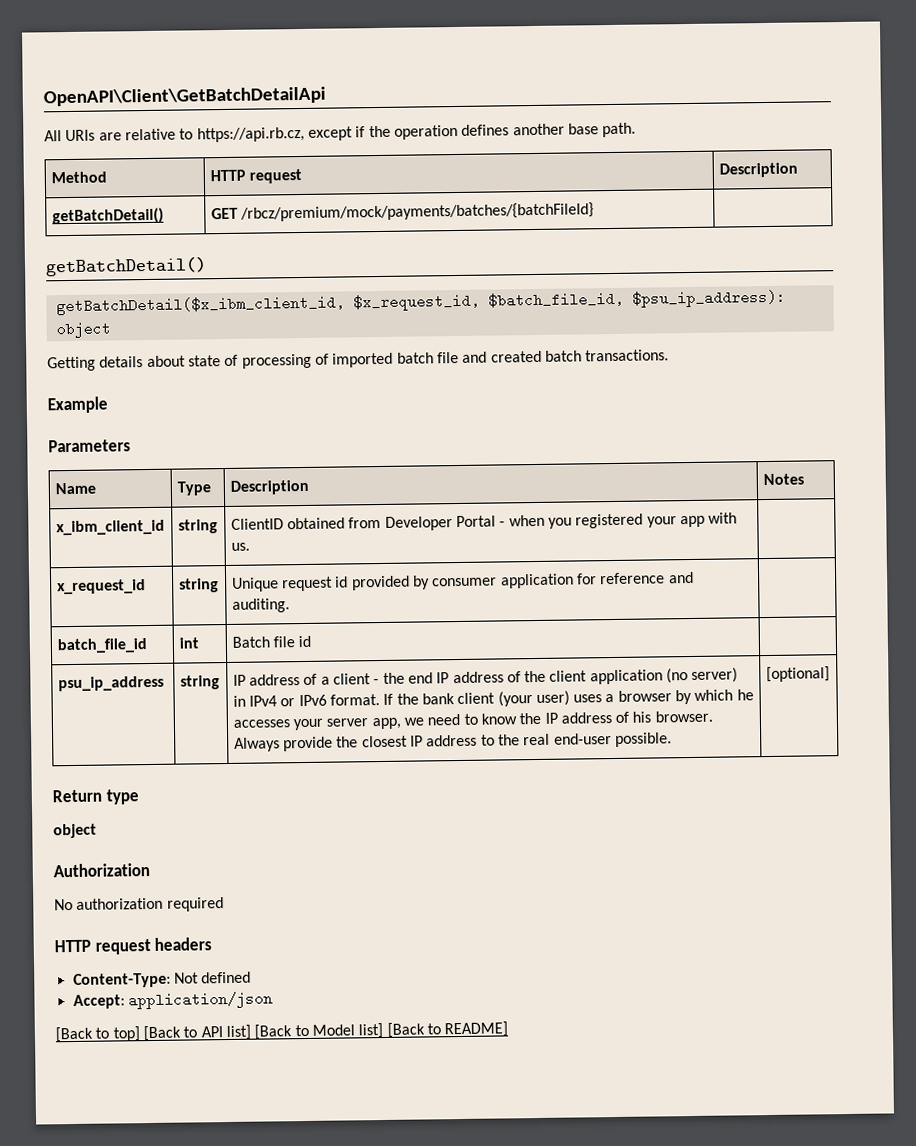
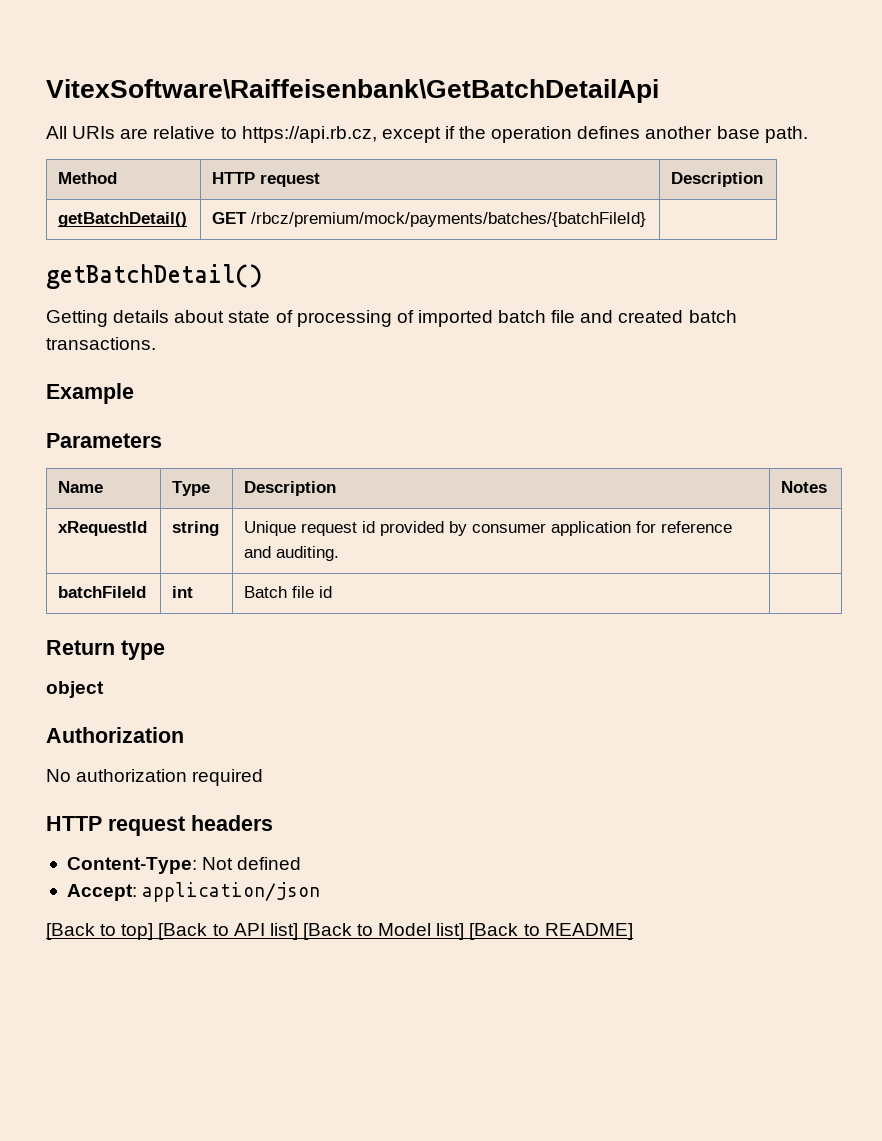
- OpenAPI\Client\GetBatchDetailApi
+ VitexSoftware\Raiffeisenbank\GetBatchDetailApi
- getBatchDetail($x_ibm_client_id, $x_request_id, $batch_file_id, $psu_ip_address): object
- x_ibm_client_id | string | ClientID obtained from Developer Portal - when you registered your app with us. |
- x_request_id | string | Unique request id provided by consumer application for reference and auditing. |
+ xRequestId | string | Unique request id provided by consumer application for reference and auditing. |
- batch_file_id | int | Batch file id |
+ batchFileId | int | Batch file id |
- psu_ip_address | string | IP address of a client - the end IP address of the client application (no server) in IPv4 or IPv6 format. If the bank client (your user) uses a browser by which he accesses your server app, we need to know the IP address of his browser. Always provide the closest IP address to the real end-user possible. | [optional]

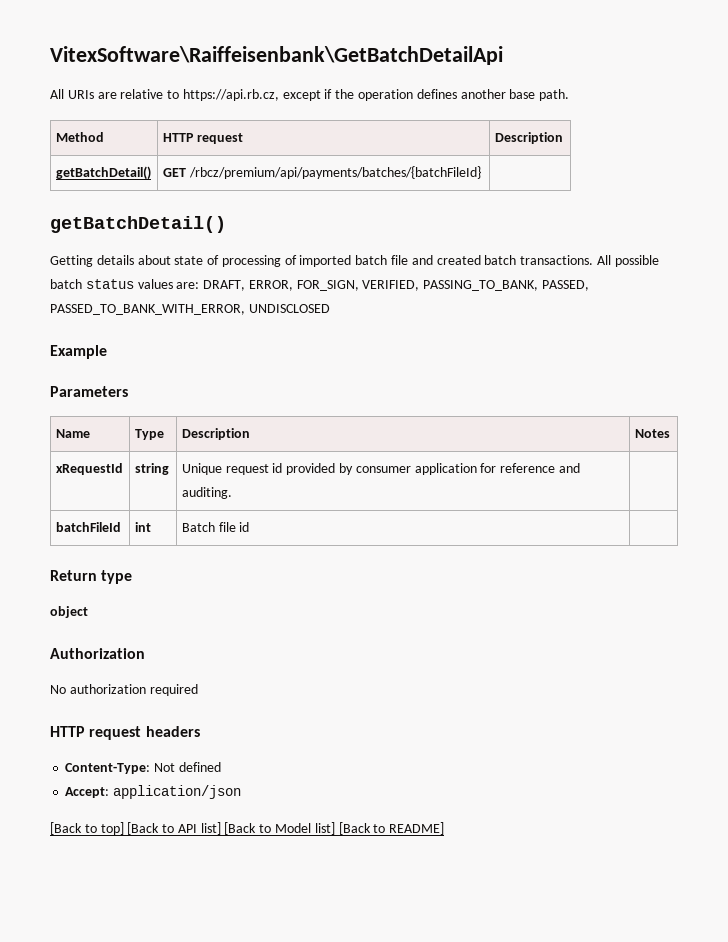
- getBatchDetail() | GET /rbcz/premium/mock/payments/batches/{batchFileId} |
+ getBatchDetail() | GET /rbcz/premium/api/payments/batches/{batchFileId} |
+ All possible batch status values are: DRAFT, ERROR, FOR_SIGN, VERIFIED, PASSING_TO_BANK, PASSED, PASSED_TO_BANK_WITH_ERROR, UNDISCLOSED

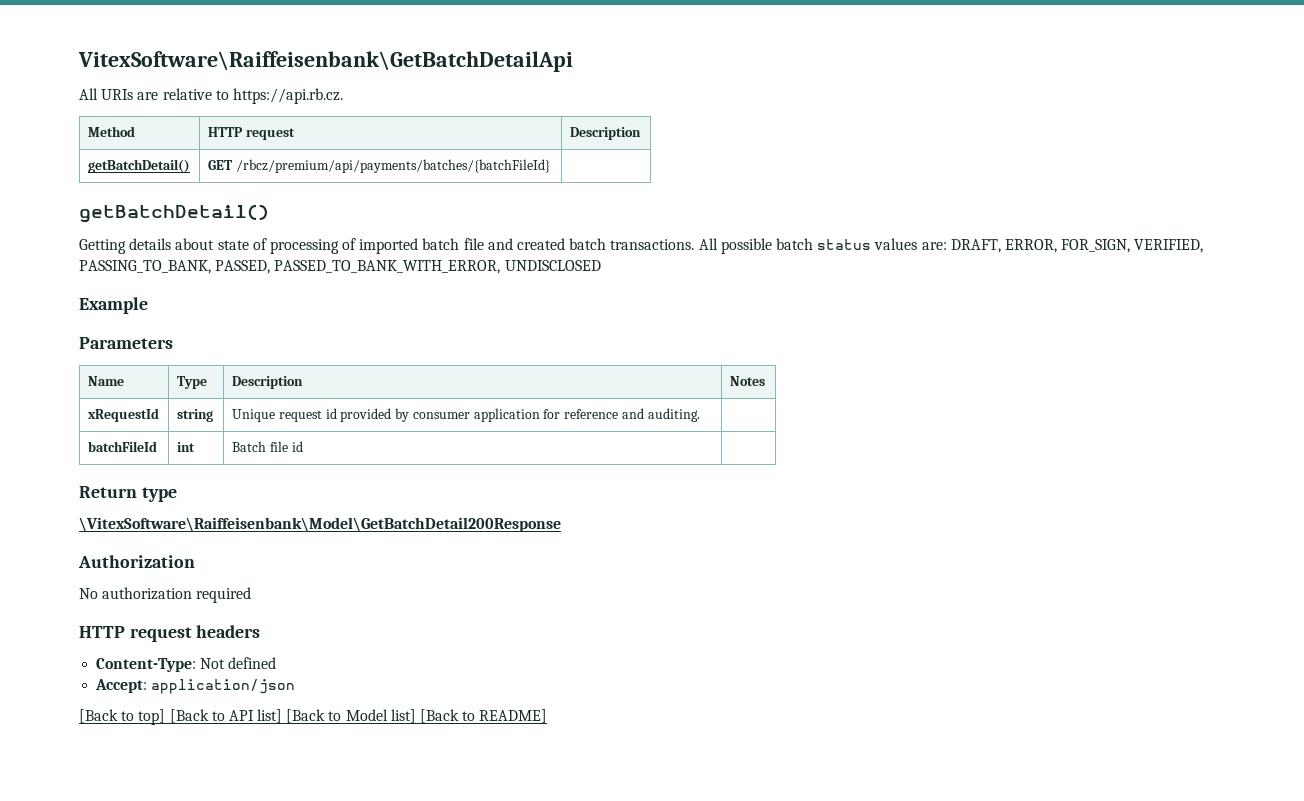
- All URIs are relative to https://api.rb.cz, except if the operation defines another base path.
+ All URIs are relative to https://api.rb.cz.
- object
+ \VitexSoftware\Raiffeisenbank\Model\GetBatchDetail200Response

